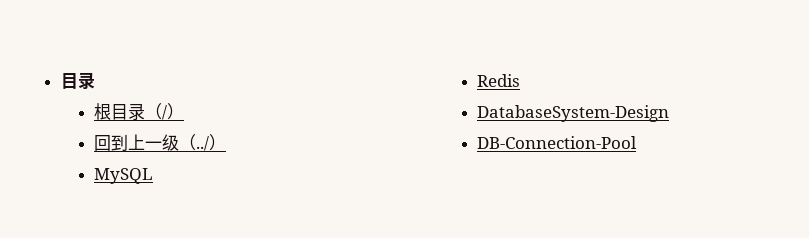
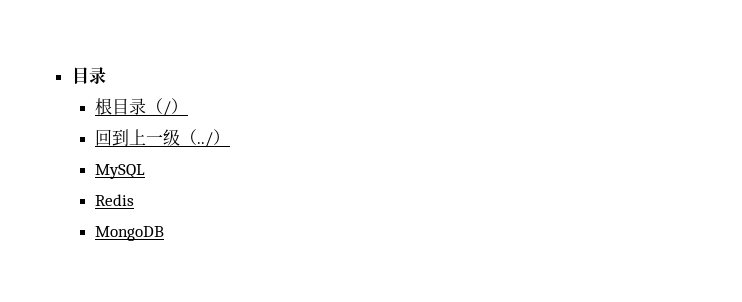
- DatabaseSystem-Design
- DB-Connection-Pool
+ MongoDB

